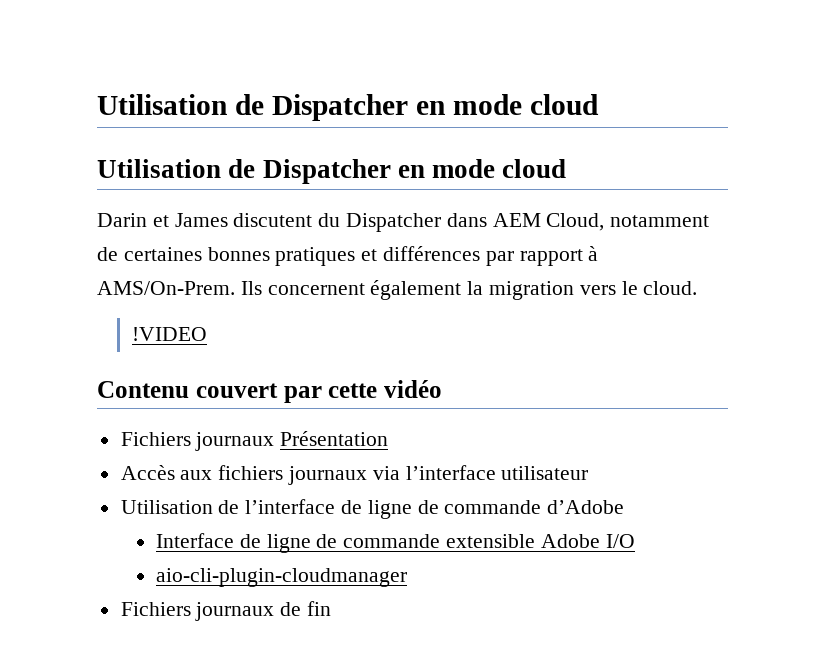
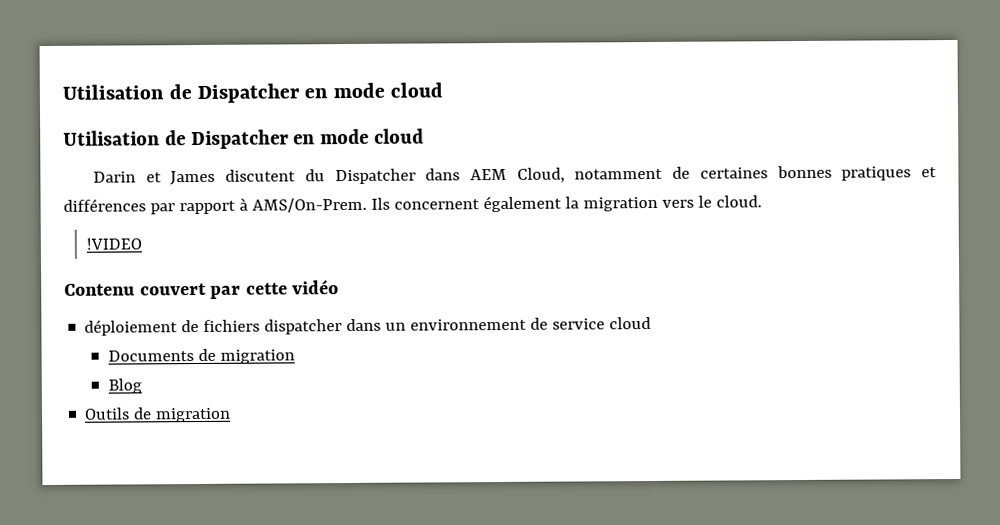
- Fichiers journaux Présentation
- Accès aux fichiers journaux via l’interface utilisateur
- Utilisation de l’interface de ligne de commande d’Adobe
- Interface de ligne de commande extensible Adobe I/O
- aio-cli-plugin-cloudmanager
- Fichiers journaux de fin
+ déploiement de fichiers dispatcher dans un environnement de service cloud
+ Documents de migration
+ Blog
+ Outils de migration

